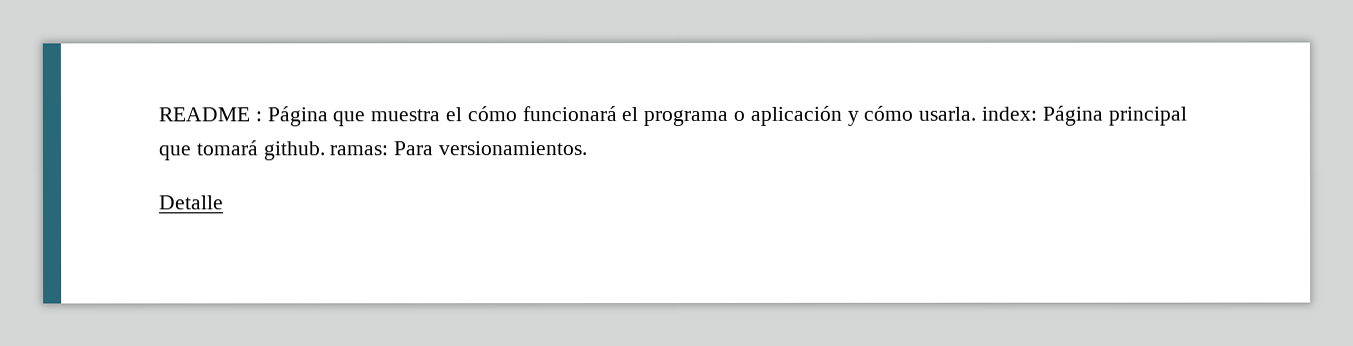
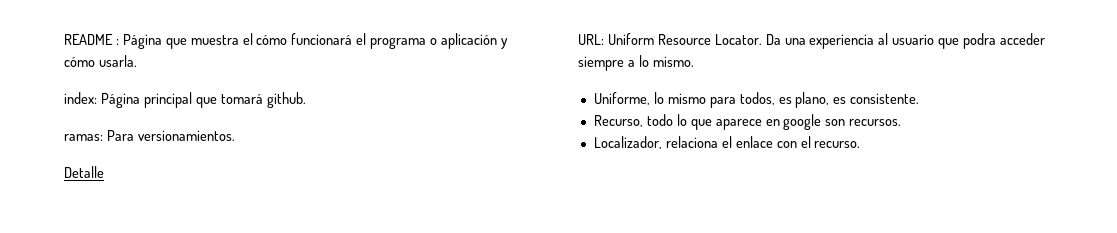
- README : Página que muestra el cómo funcionará el programa o aplicación y cómo usarla. index: Página principal que tomará github. ramas: Para versionamientos.
+ README : Página que muestra el cómo funcionará el programa o aplicación y cómo usarla.
+ index: Página principal que tomará github.
+ ramas: Para versionamientos.
+ URL: Uniform Resource Locator. Da una experiencia al usuario que podra acceder siempre a lo mismo.
+ Uniforme, lo mismo para todos, es plano, es consistente.
+ Recurso, todo lo que aparece en google son recursos.
+ Localizador, relaciona el enlace con el recurso.

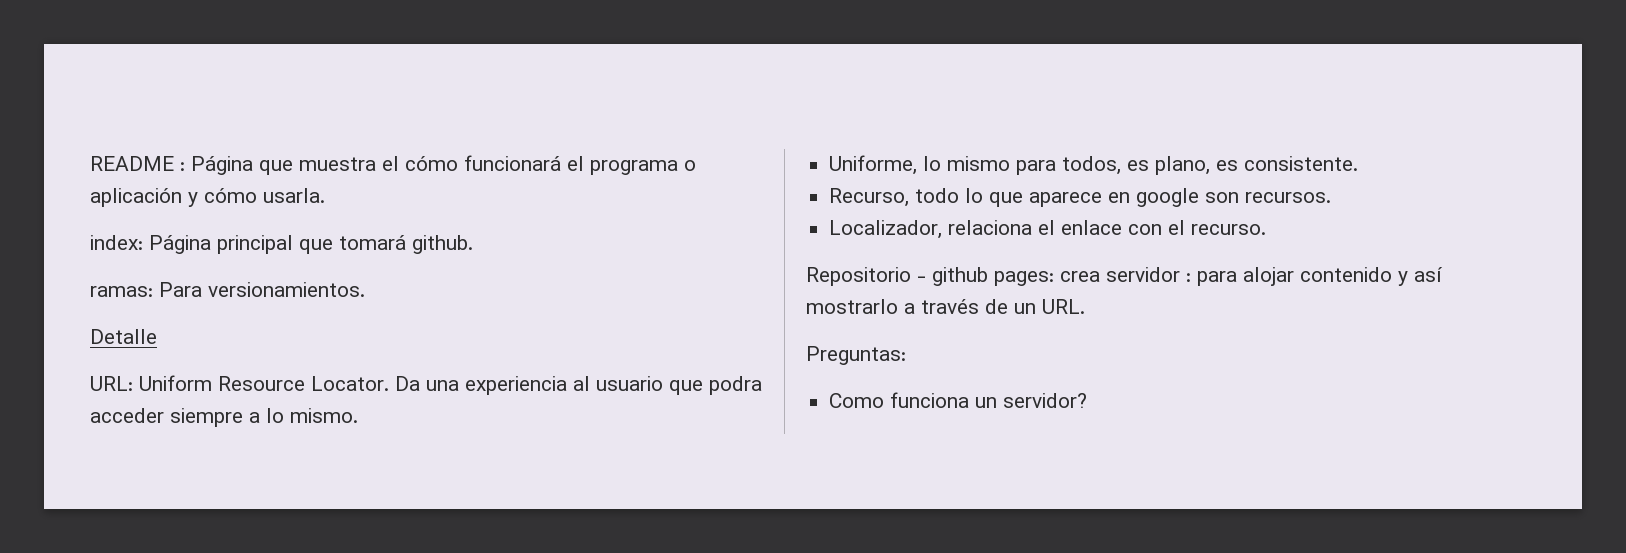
+ Repositorio - github pages: crea servidor : para alojar contenido y así mostrarlo a través de un URL.
+ Preguntas:
+ Como funciona un servidor?

